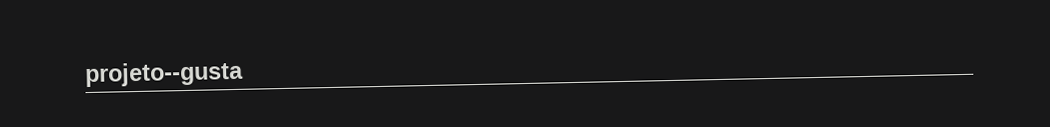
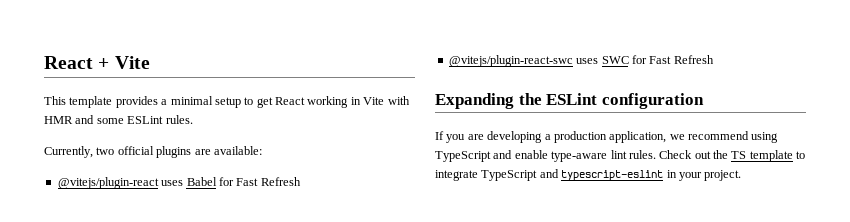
- projeto--gusta
+ React + Vite
+ This template provides a minimal setup to get React working in Vite with HMR and some ESLint rules.
+ Currently, two official plugins are available:
+ @vitejs/plugin-react uses Babel for Fast Refresh
+ @vitejs/plugin-react-swc uses SWC for Fast Refresh
+ Expanding the ESLint configuration
+ If you are developing a production application, we recommend using TypeScript and enable type-aware lint rules. Check out the TS template to integrate TypeScript and typescript-eslint in your project.

